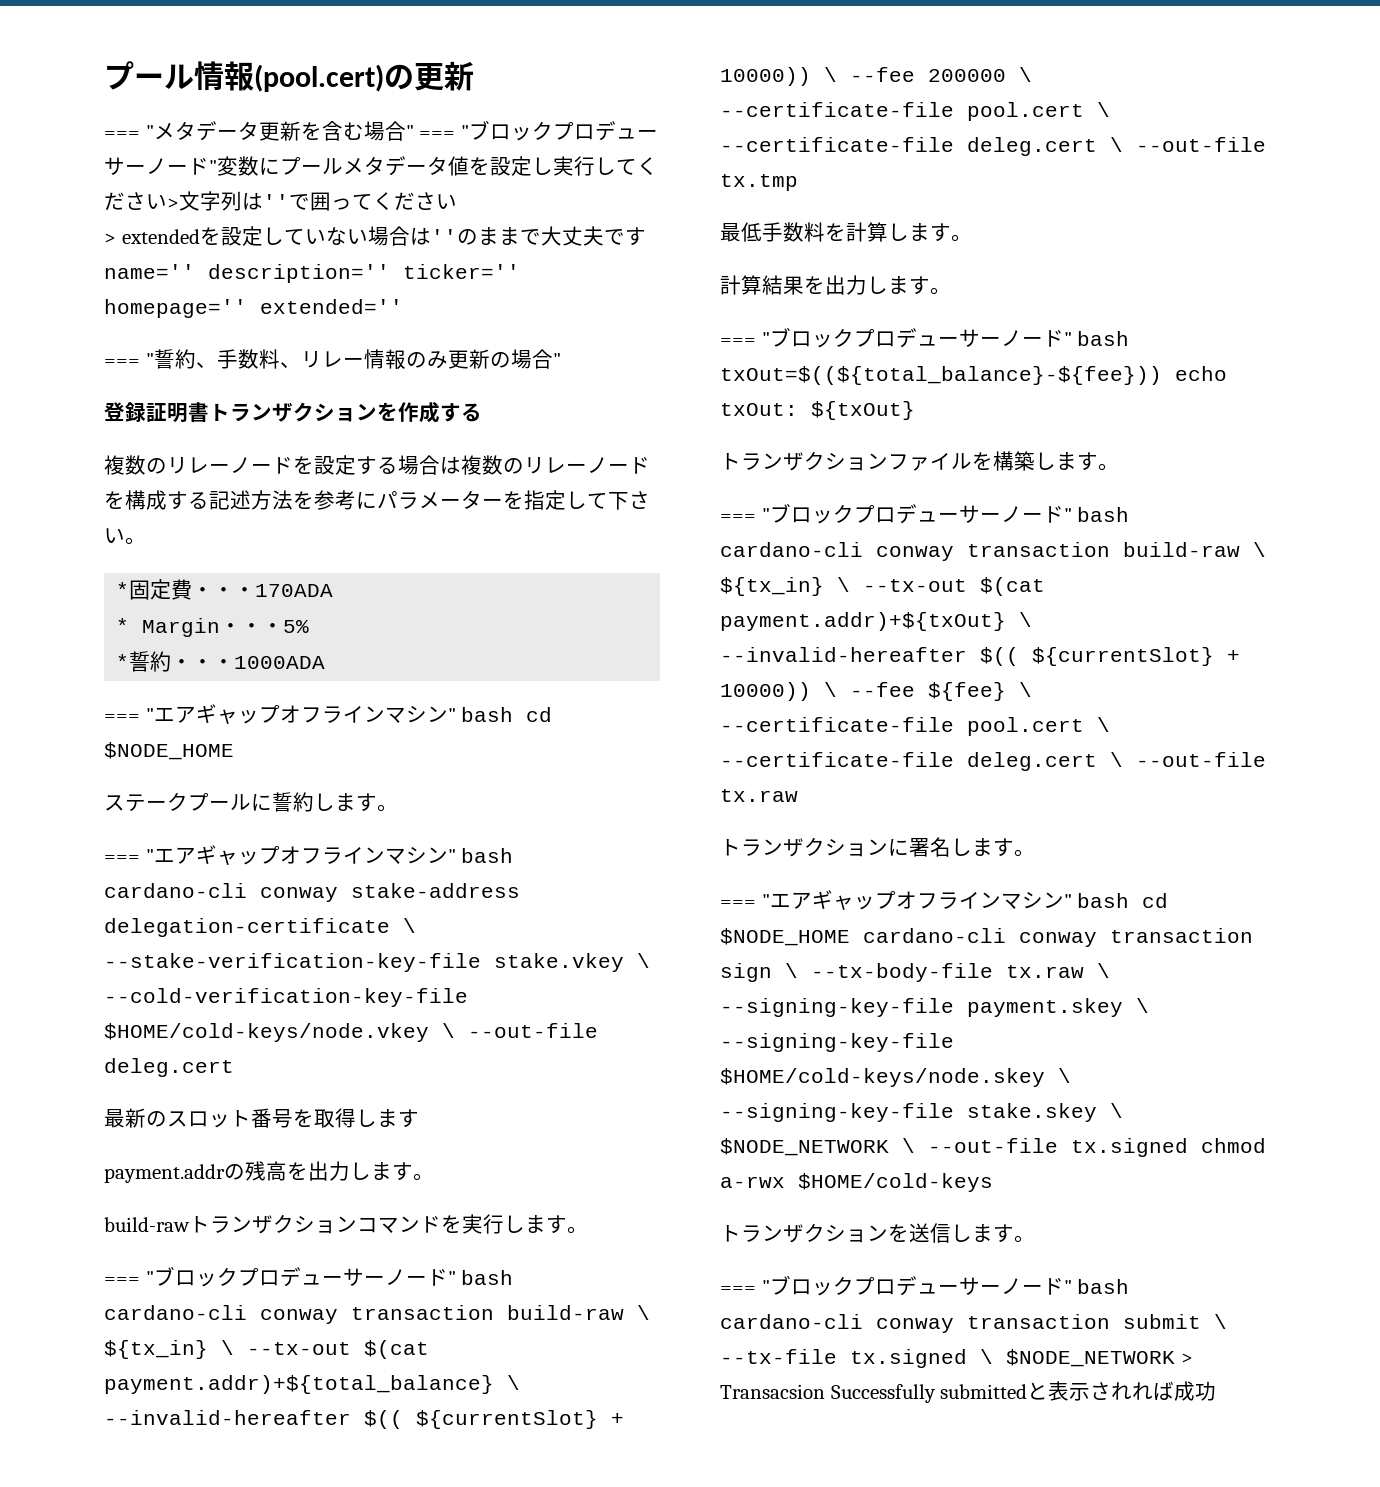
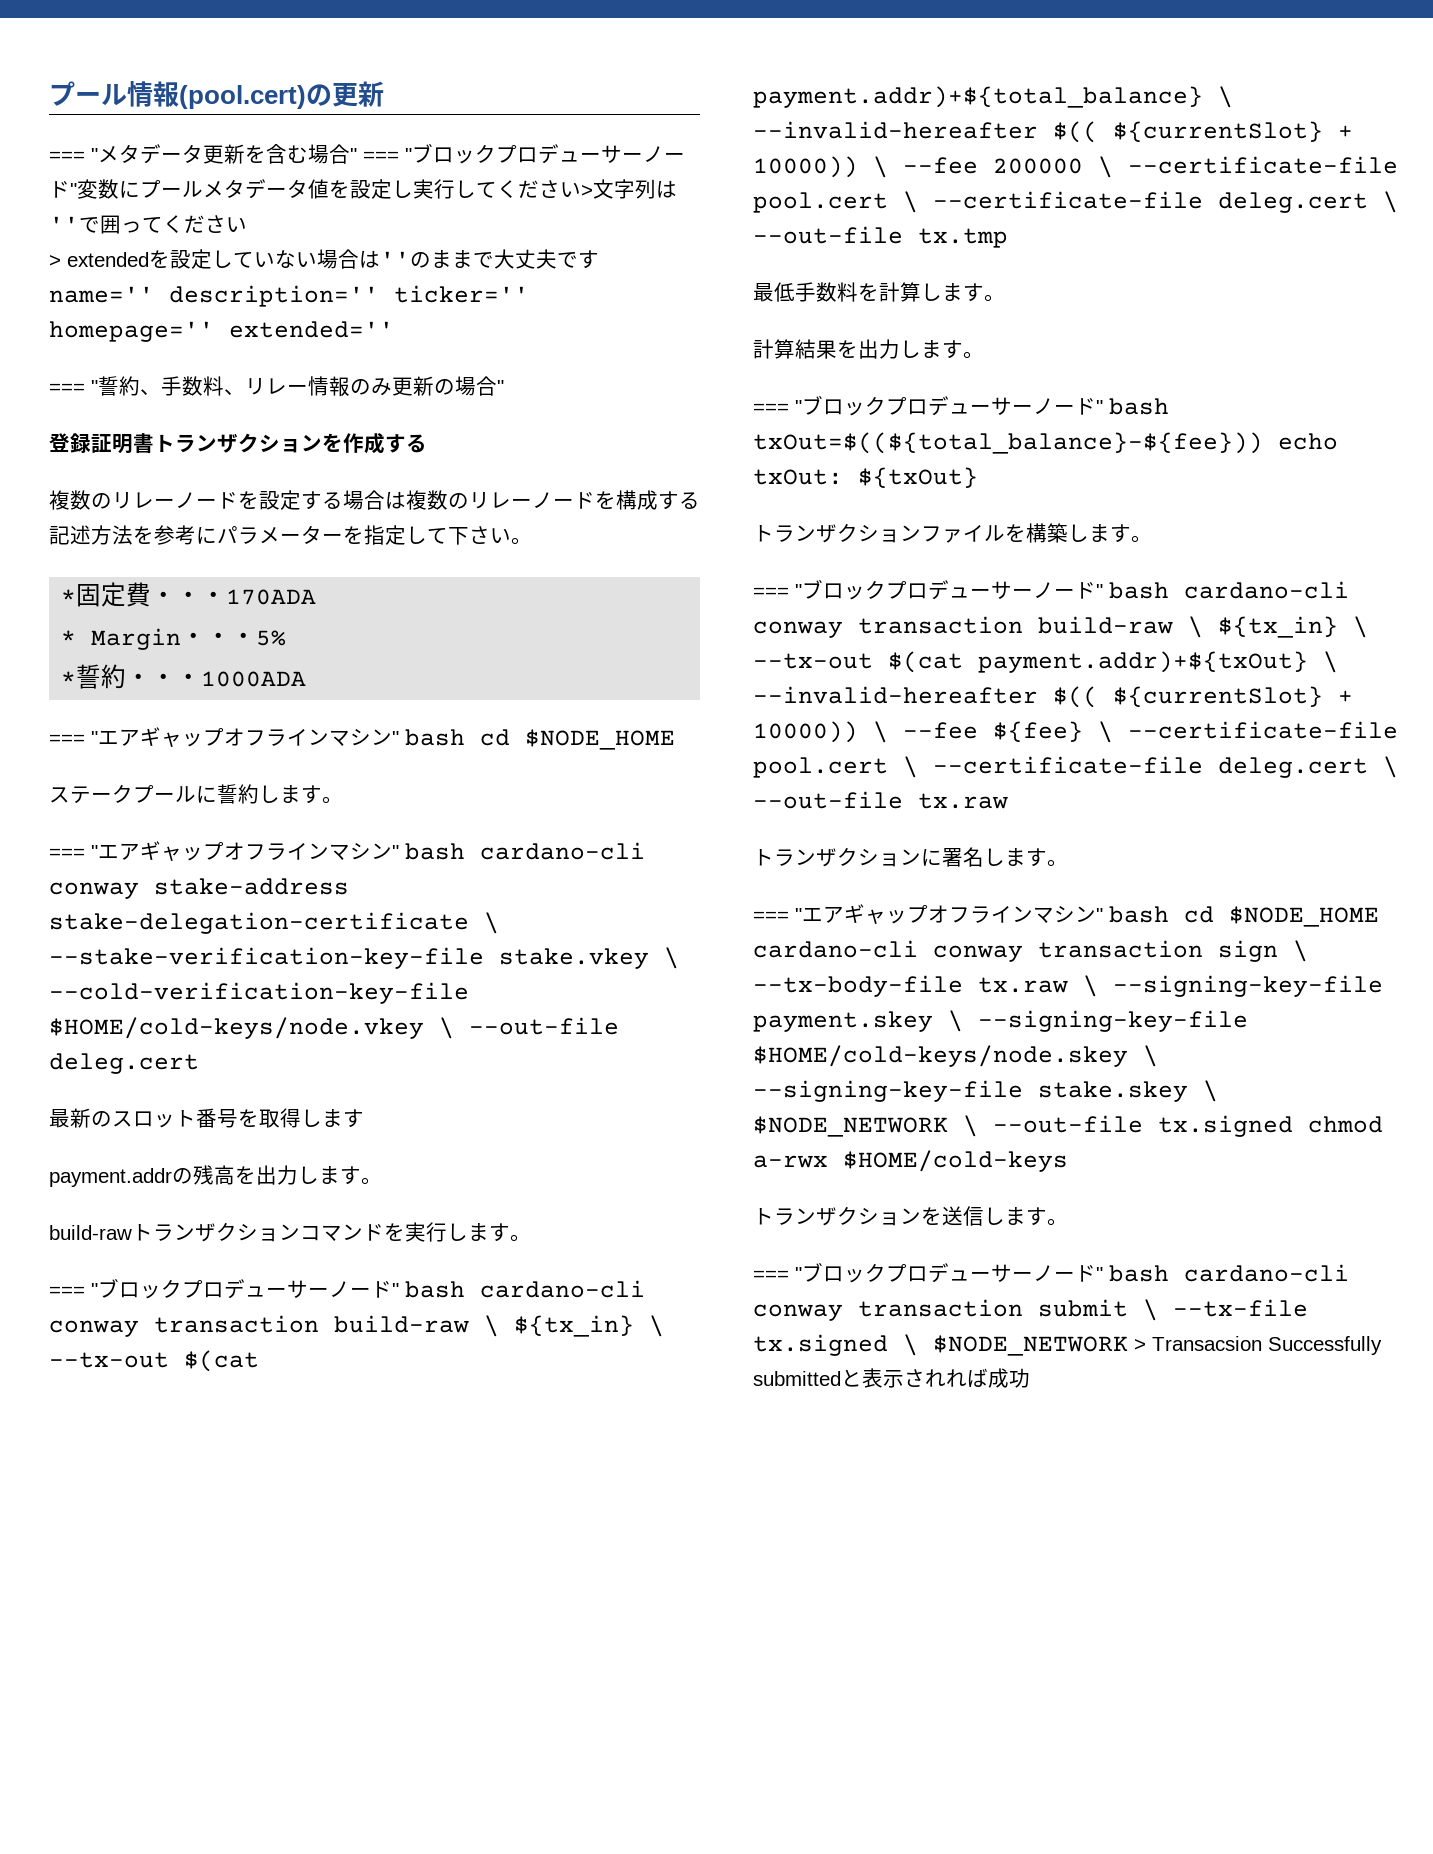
- === "エアギャップオフラインマシン" bash cardano-cli conway stake-address delegation-certificate \ --stake-verification-key-file stake.vkey \ --cold-verification-key-file $HOME/cold-keys/node.vkey \ --out-file deleg.cert
+ === "エアギャップオフラインマシン" bash cardano-cli conway stake-address stake-delegation-certificate \ --stake-verification-key-file stake.vkey \ --cold-verification-key-file $HOME/cold-keys/node.vkey \ --out-file deleg.cert

